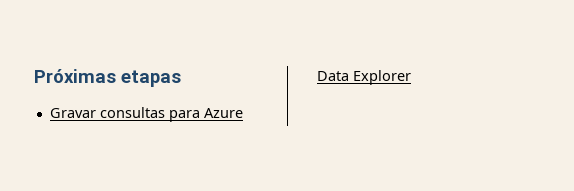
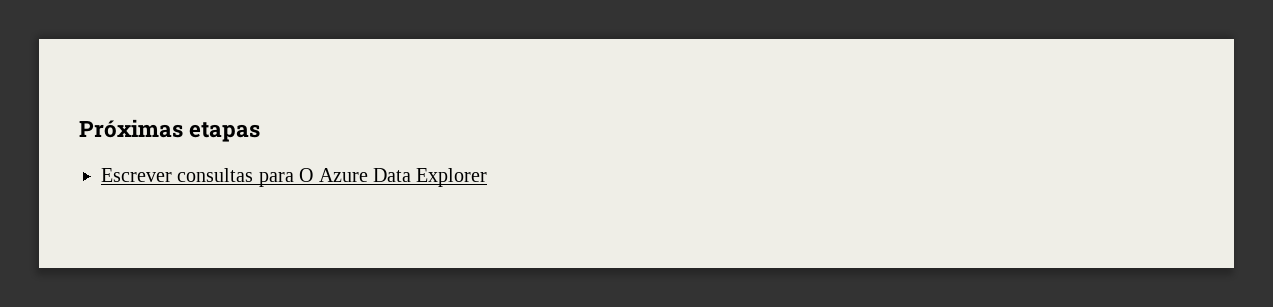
- Gravar consultas para Azure Data Explorer
+ Escrever consultas para O Azure Data Explorer

